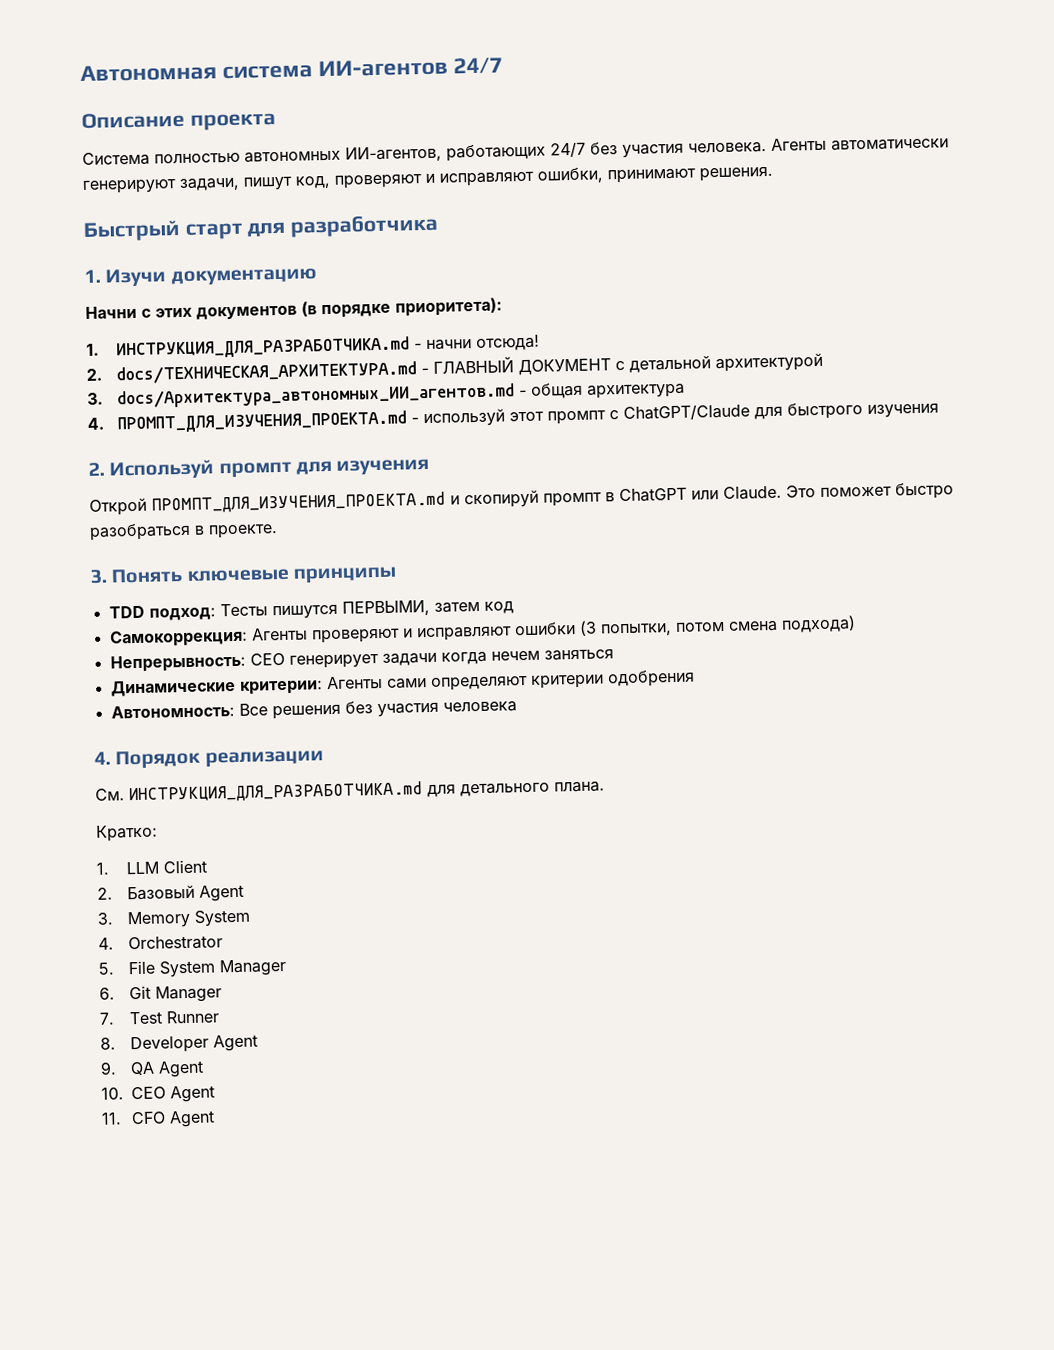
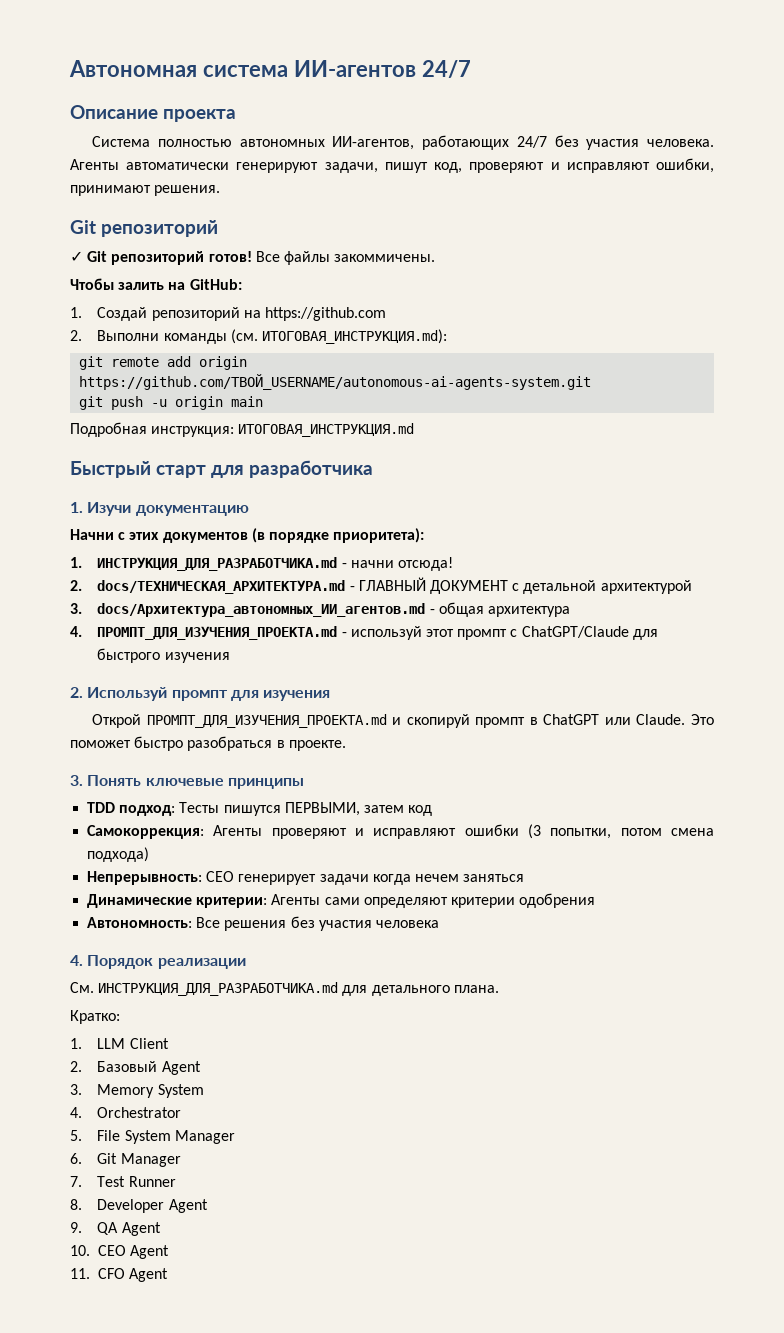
  Агенты автоматически генерируют задачи, пишут код, проверяют и исправляют ошибки, принимают решения.
+ Git репозиторий
+ ✓ Git репозиторий готов! Все файлы закоммичены.
+ Чтобы залить на GitHub:
+ 1. Создай репозиторий на https://github.com
+ 2. Выполни команды (см. ИТОГОВАЯ_ИНСТРУКЦИЯ.md):
+ git remote add origin https://github.com/ТВОЙ_USERNAME/autonomous-ai-agents-system.git
+ git push -u origin main
+ Подробная инструкция: ИТОГОВАЯ_ИНСТРУКЦИЯ.md

